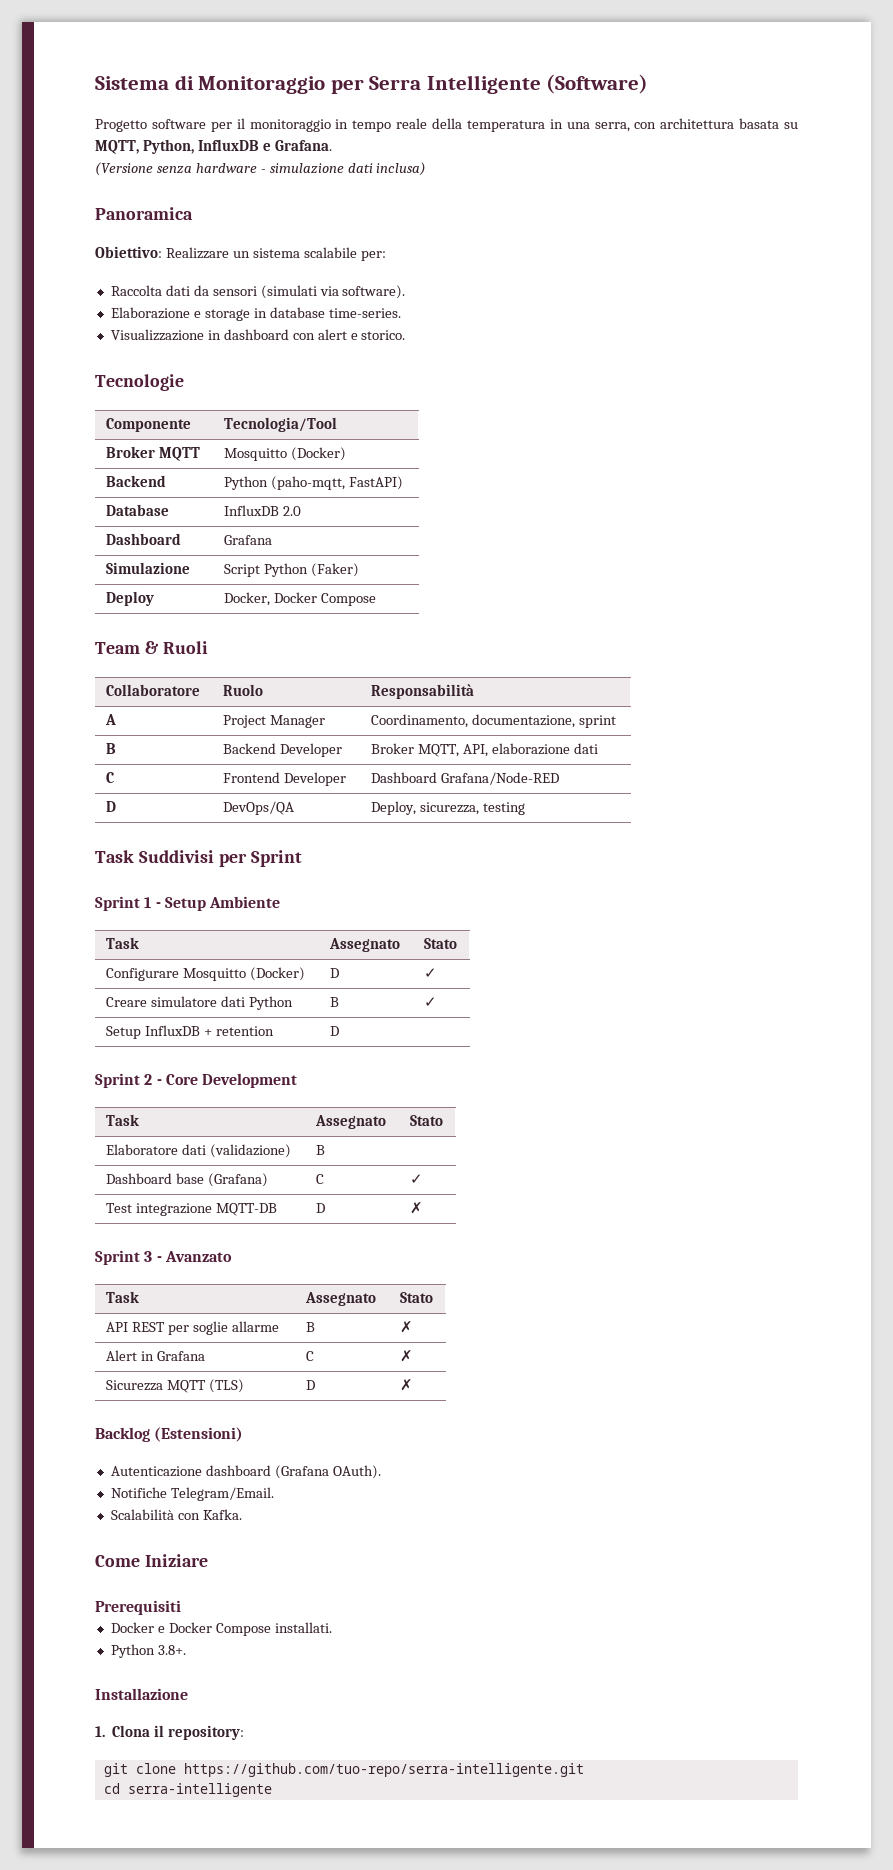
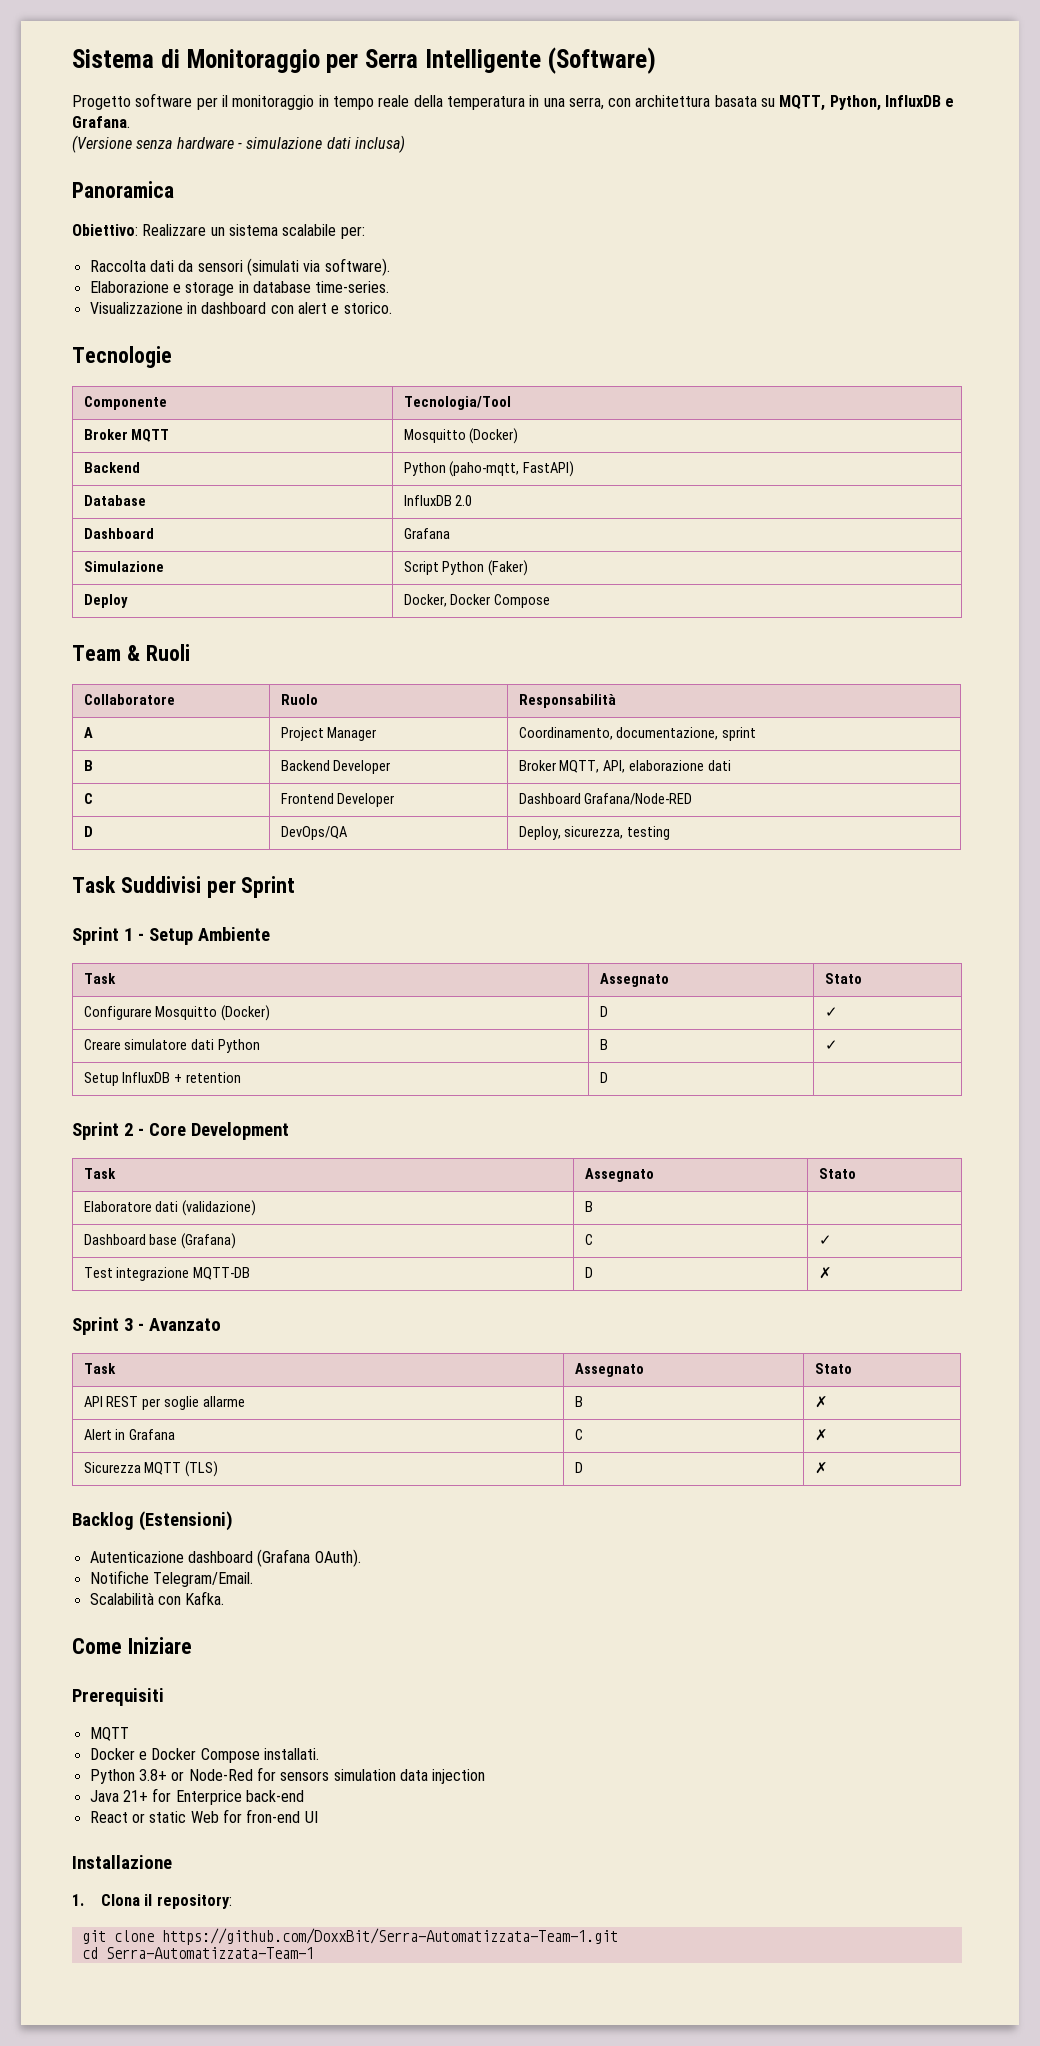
  Prerequisiti
+ MQTT
- Python 3.8+.
+ Python 3.8+ or Node-Red for sensors simulation data injection
+ Java 21+ for Enterprice back-end
+ React or static Web for fron-end UI
- git clone https://github.com/tuo-repo/serra-intelligente.git
+ git clone https://github.com/DoxxBit/Serra-Automatizzata-Team-1.git
- cd serra-intelligente
+ cd Serra-Automatizzata-Team-1

